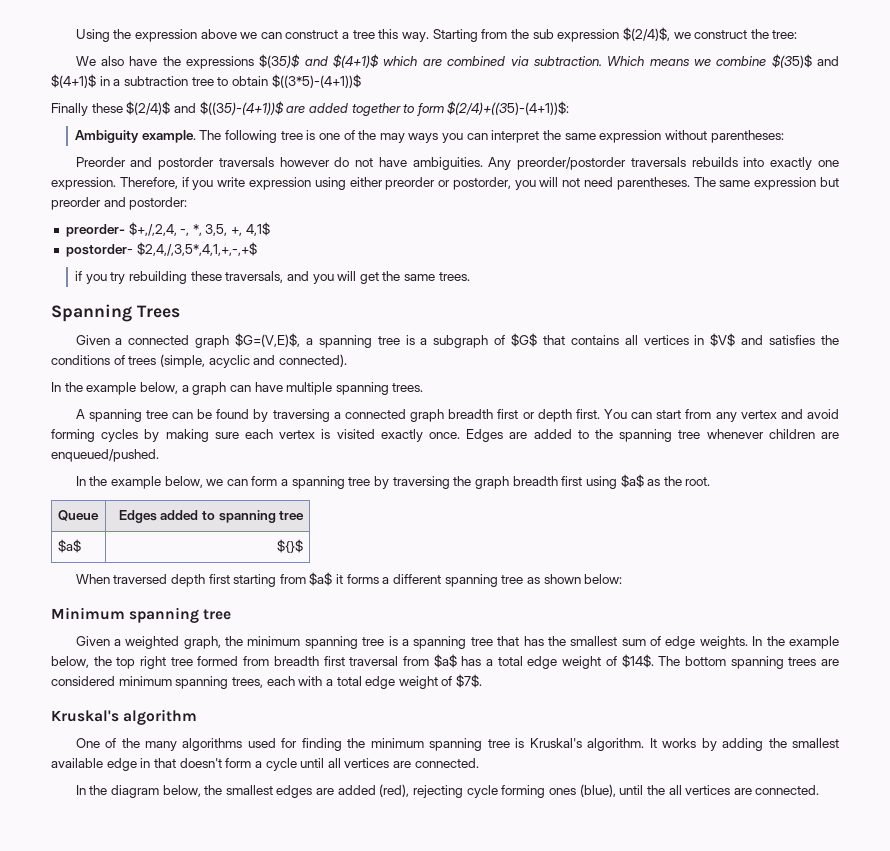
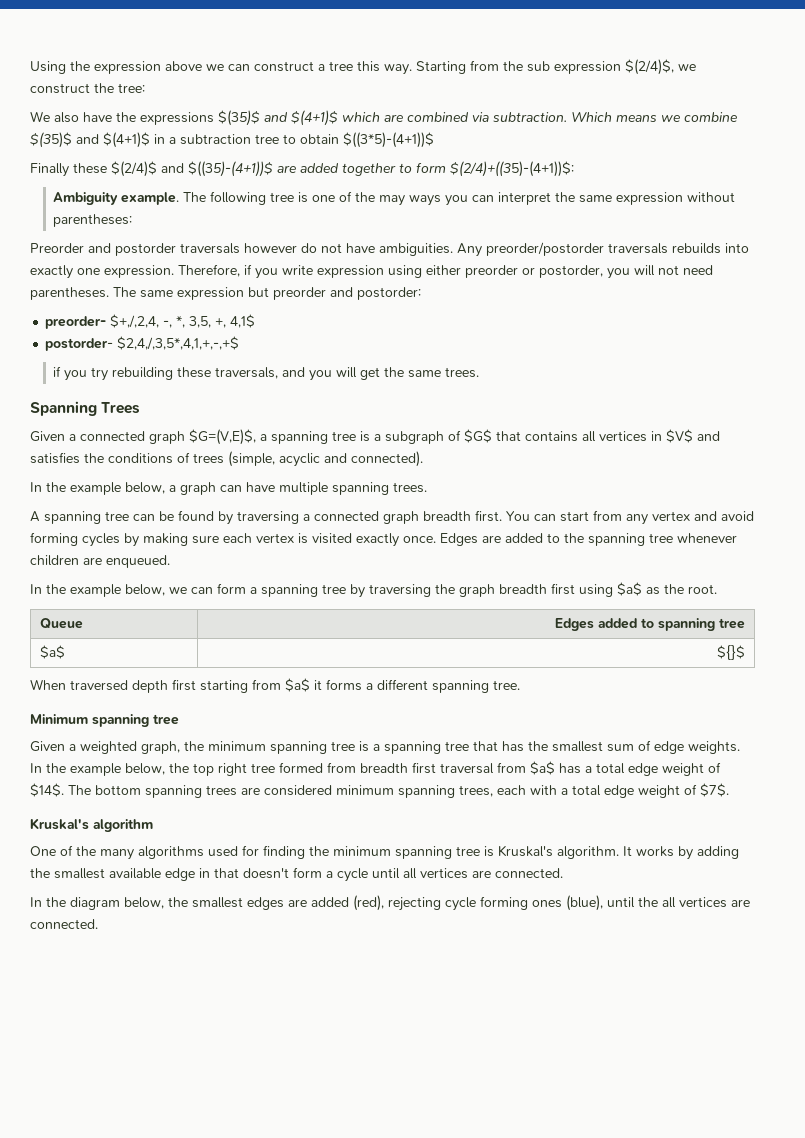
- A spanning tree can be found by traversing a connected graph breadth first or depth first.
+ A spanning tree can be found by traversing a connected graph breadth first.
- Edges are added to the spanning tree whenever children are enqueued/pushed.
+ Edges are added to the spanning tree whenever children are enqueued.
- When traversed depth first starting from $a$ it forms a different spanning tree as shown below:
+ When traversed depth first starting from $a$ it forms a different spanning tree.

